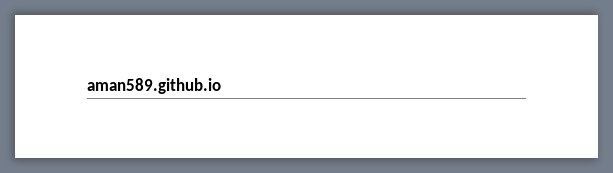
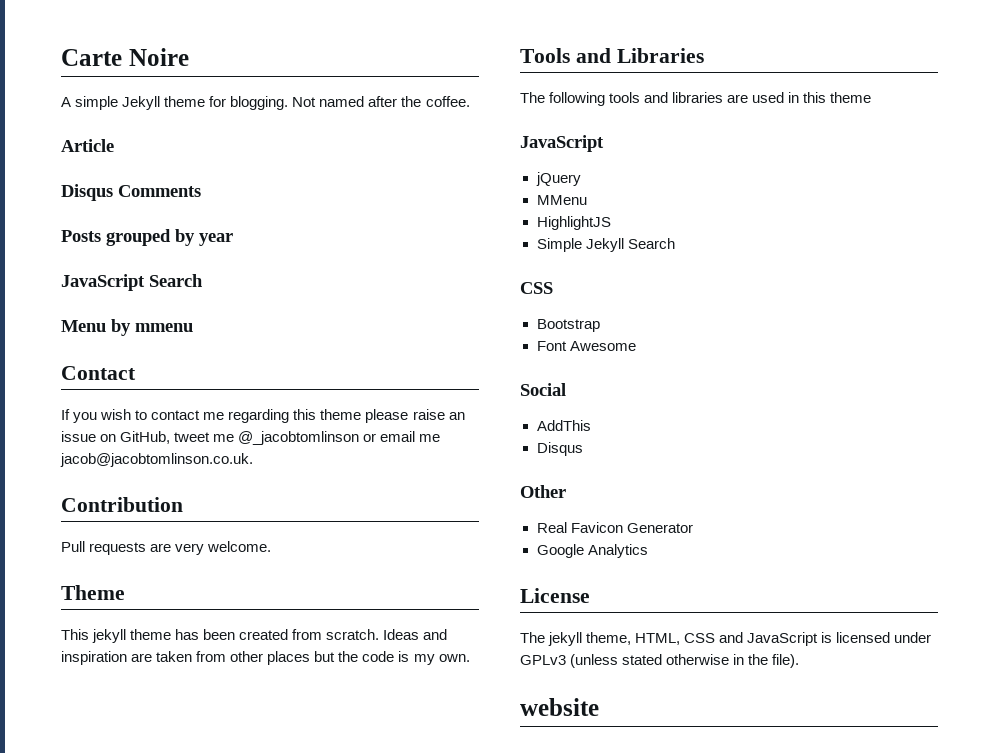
- aman589.github.io
+ Carte Noire
+ A simple Jekyll theme for blogging. Not named after the coffee.
+ Article
+ Disqus Comments
+ Posts grouped by year
+ JavaScript Search
+ Menu by mmenu
+ Contact
+ If you wish to contact me regarding this theme please raise an issue on GitHub, tweet me @_jacobtomlinson or email me jacob@jacobtomlinson.co.uk.
+ Contribution
+ Pull requests are very welcome.
+ Theme
+ This jekyll theme has been created from scratch. Ideas and inspiration are taken from other places but the code is my own.
+ Tools and Libraries
+ The following tools and libraries are used in this theme
+ JavaScript
+ jQuery
+ MMenu
+ HighlightJS
+ Simple Jekyll Search
+ CSS
+ Bootstrap
+ Font Awesome
+ Social
+ AddThis
+ Disqus
+ Other
+ Real Favicon Generator
+ Google Analytics
+ License
+ The jekyll theme, HTML, CSS and JavaScript is licensed under GPLv3 (unless stated otherwise in the file).
+ website

